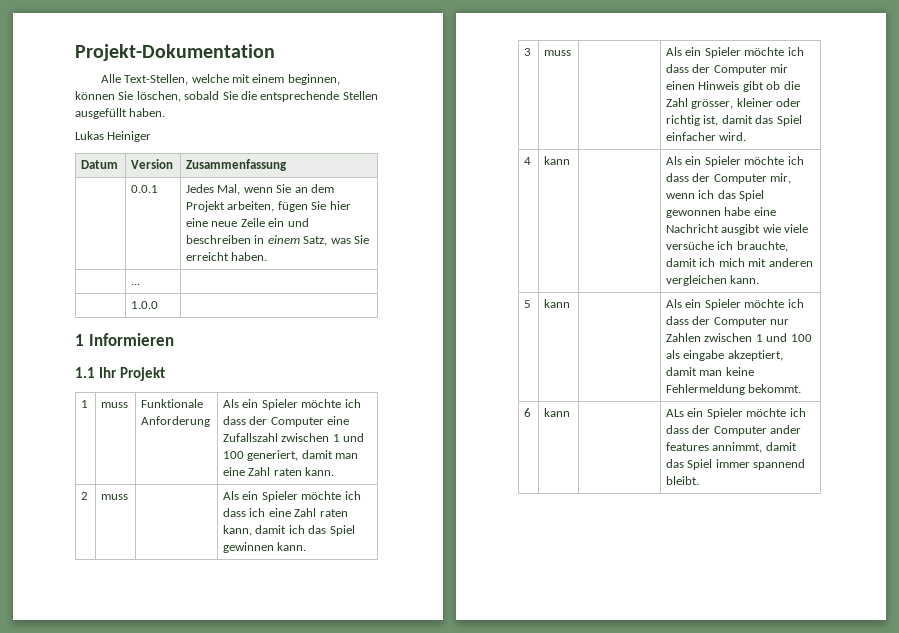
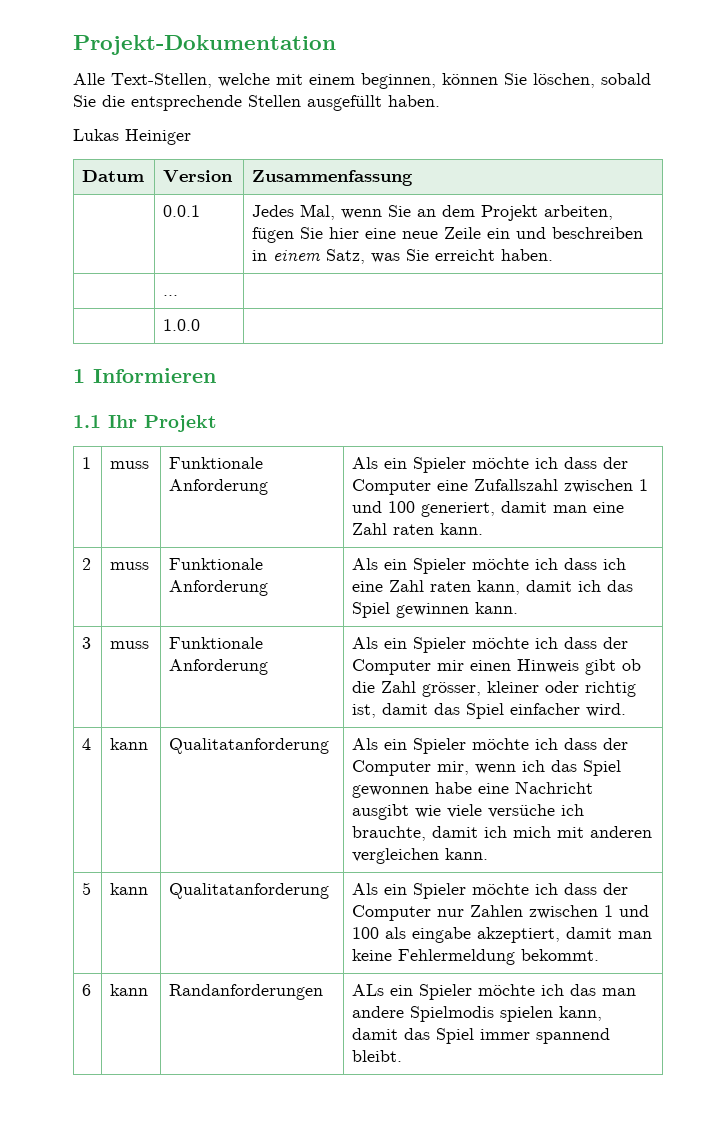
- 2 | muss | | Als ein Spieler möchte ich dass ich eine Zahl raten kann, damit ich das Spiel gewinnen kann.
+ 2 | muss | Funktionale Anforderung | Als ein Spieler möchte ich dass ich eine Zahl raten kann, damit ich das Spiel gewinnen kann.
- 3 | muss | | Als ein Spieler möchte ich dass der Computer mir einen Hinweis gibt ob die Zahl grösser, kleiner oder richtig ist, damit das Spiel einfacher wird.
+ 3 | muss | Funktionale Anforderung | Als ein Spieler möchte ich dass der Computer mir einen Hinweis gibt ob die Zahl grösser, kleiner oder richtig ist, damit das Spiel einfacher wird.
- 4 | kann | | Als ein Spieler möchte ich dass der Computer mir, wenn ich das Spiel gewonnen habe eine Nachricht ausgibt wie viele versüche ich brauchte, damit ich mich mit anderen vergleichen kann.
+ 4 | kann | Qualitatanforderung | Als ein Spieler möchte ich dass der Computer mir, wenn ich das Spiel gewonnen habe eine Nachricht ausgibt wie viele versüche ich brauchte, damit ich mich mit anderen vergleichen kann.
- 5 | kann | | Als ein Spieler möchte ich dass der Computer nur Zahlen zwischen 1 und 100 als eingabe akzeptiert, damit man keine Fehlermeldung bekommt.
+ 5 | kann | Qualitatanforderung | Als ein Spieler möchte ich dass der Computer nur Zahlen zwischen 1 und 100 als eingabe akzeptiert, damit man keine Fehlermeldung bekommt.
- 6 | kann | | ALs ein Spieler möchte ich dass der Computer ander features annimmt, damit das Spiel immer spannend bleibt.
+ 6 | kann | Randanforderungen | ALs ein Spieler möchte ich das man andere Spielmodis spielen kann, damit das Spiel immer spannend bleibt.

